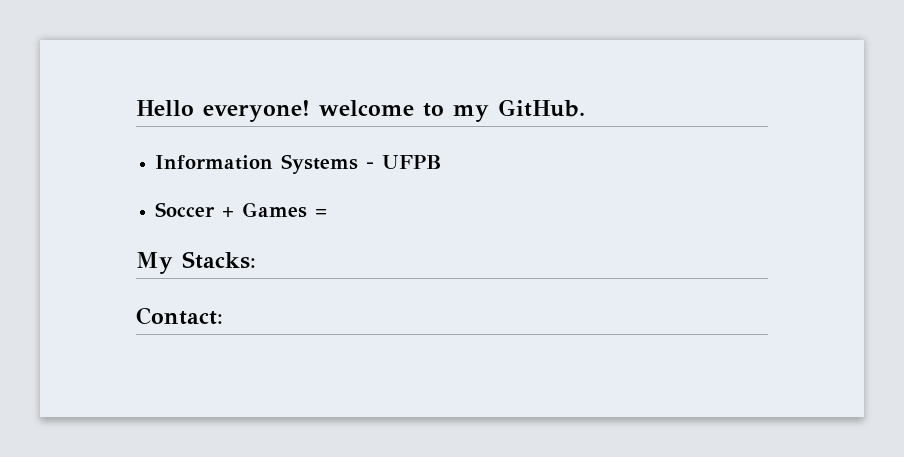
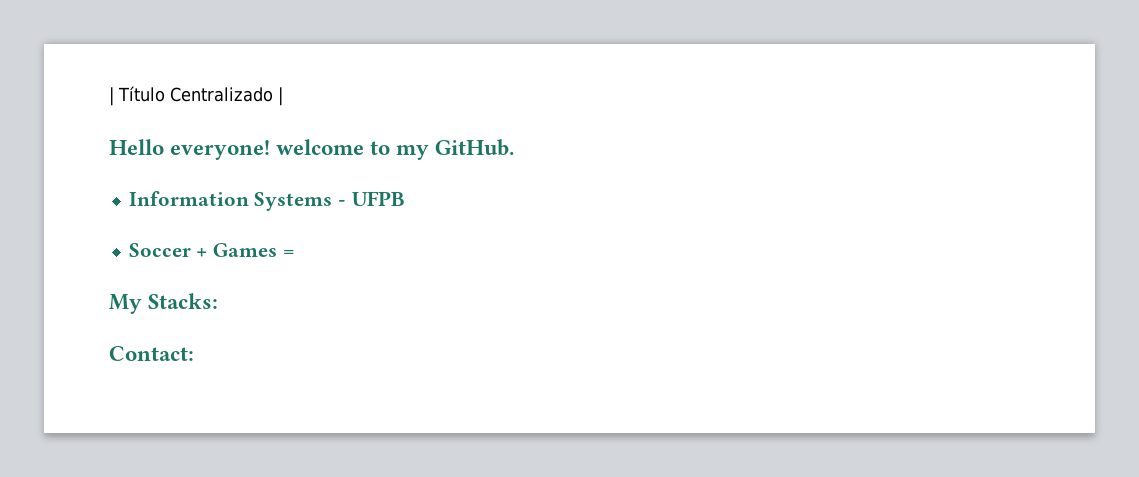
+ | Título Centralizado |

